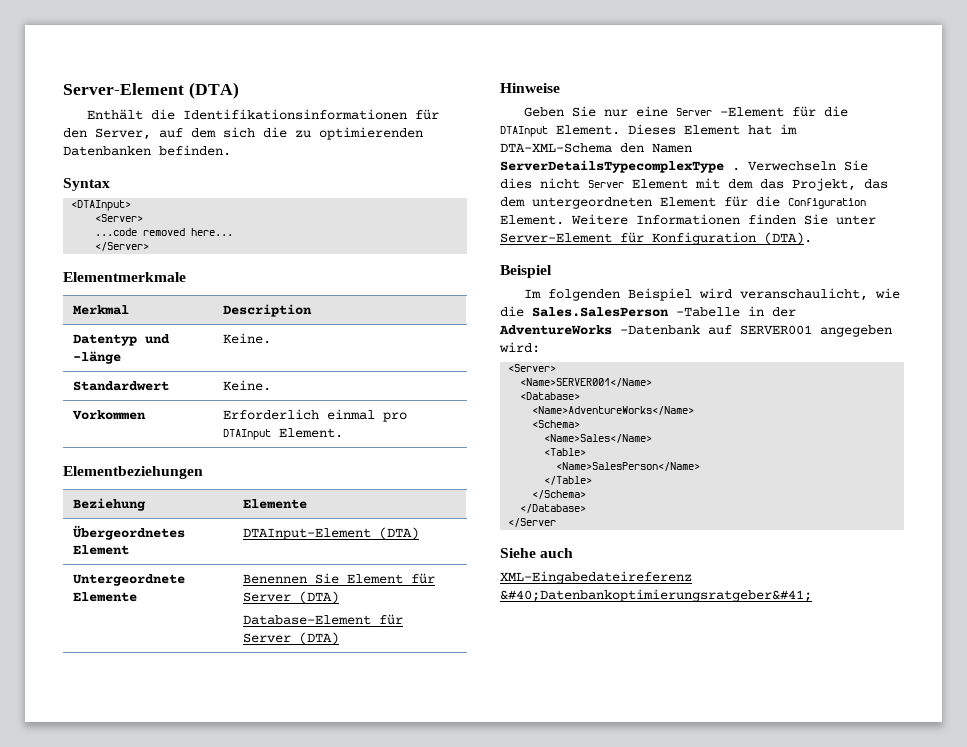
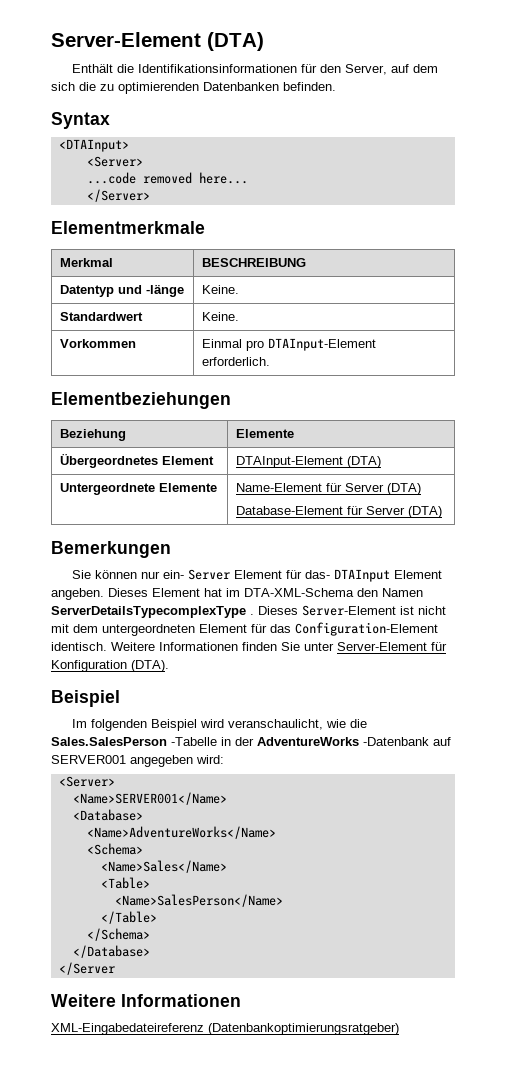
- Merkmal | Description
+ Merkmal | BESCHREIBUNG
- Vorkommen | Erforderlich einmal pro DTAInput Element.
+ Vorkommen | Einmal pro DTAInput-Element erforderlich.
- Untergeordnete Elemente | Benennen Sie Element für Server (DTA)
+ Untergeordnete Elemente | Name-Element für Server (DTA)
- Hinweise
- Geben Sie nur eine Server -Element für die DTAInput Element.
+ Bemerkungen
+ Sie können nur ein- Server Element für das- DTAInput Element angeben.
- Verwechseln Sie dies nicht Server Element mit dem das Projekt, das dem untergeordneten Element für die Configuration Element.
+ Dieses Server-Element ist nicht mit dem untergeordneten Element für das Configuration-Element identisch.
  </Server
- Siehe auch
+ Weitere Informationen
- XML-Eingabedateireferenz &#40;Datenbankoptimierungsratgeber&#41;
+ XML-Eingabedateireferenz (Datenbankoptimierungsratgeber)

